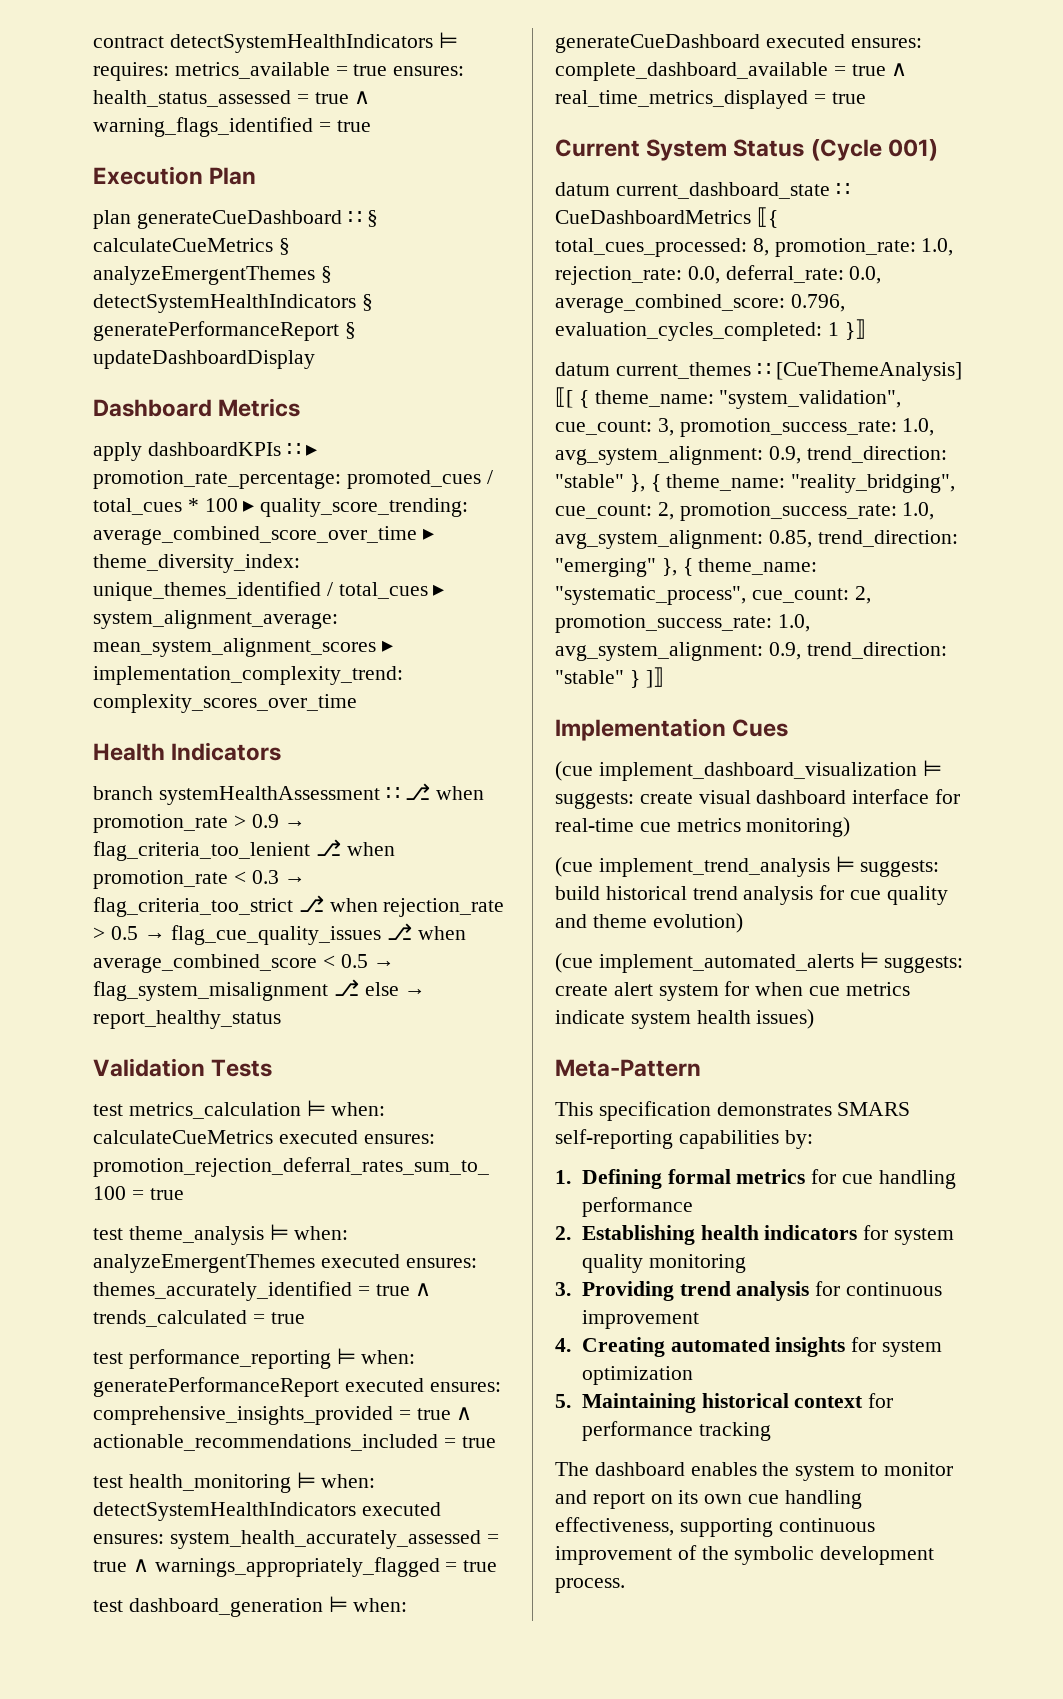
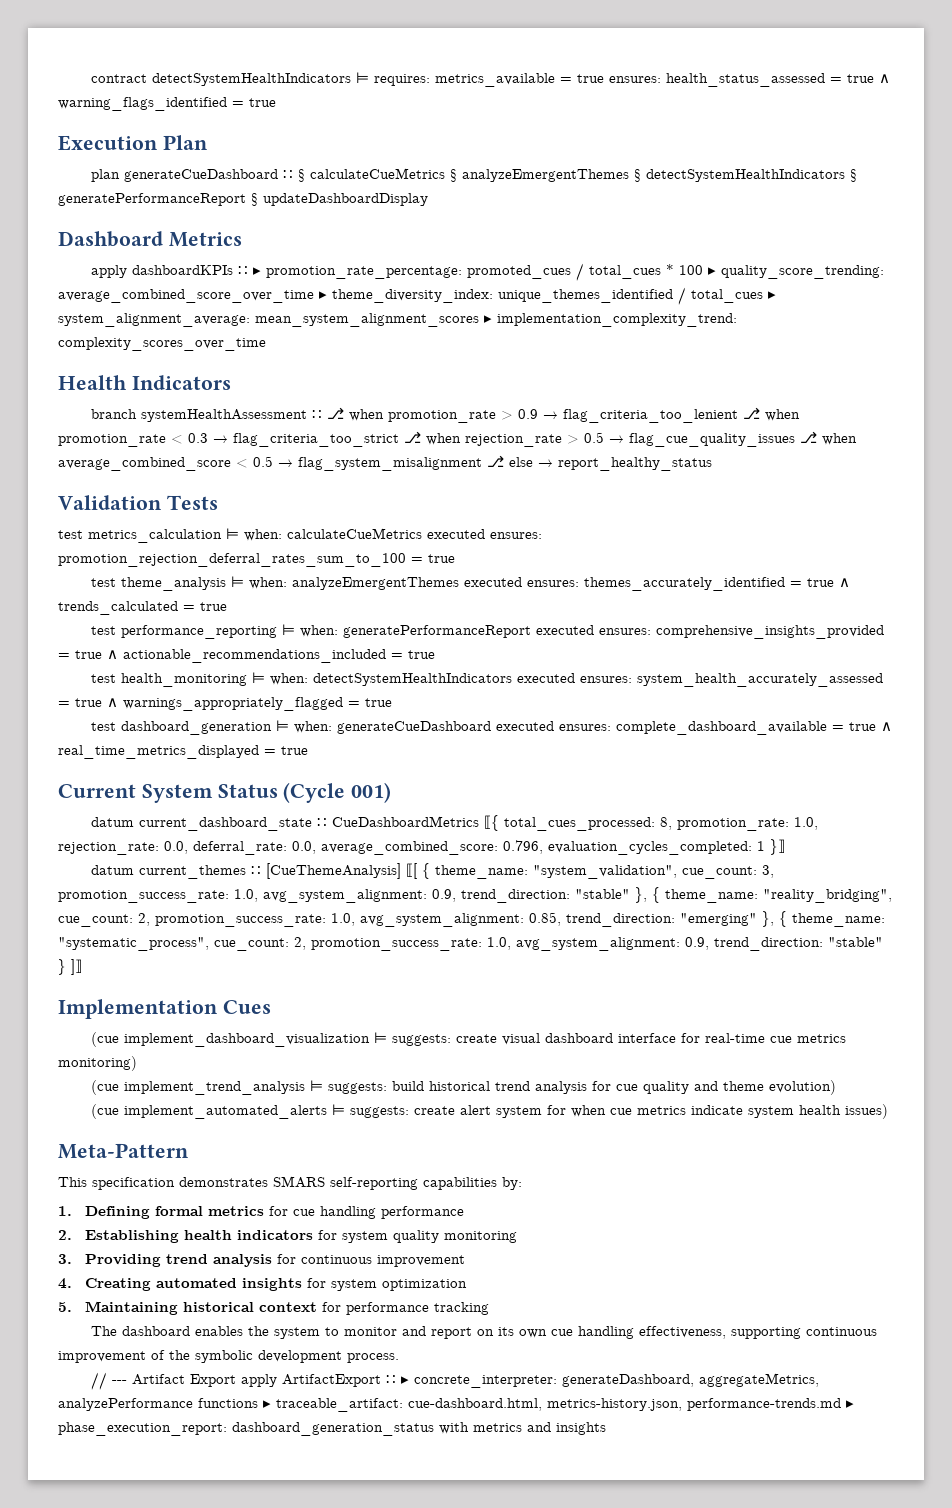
+ // --- Artifact Export apply ArtifactExport ∷ ▸ concrete_interpreter: generateDashboard, aggregateMetrics, analyzePerformance functions ▸ traceable_artifact: cue-dashboard.html, metrics-history.json, performance-trends.md ▸ phase_execution_report: dashboard_generation_status with metrics and insights

